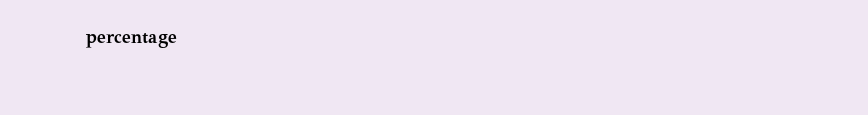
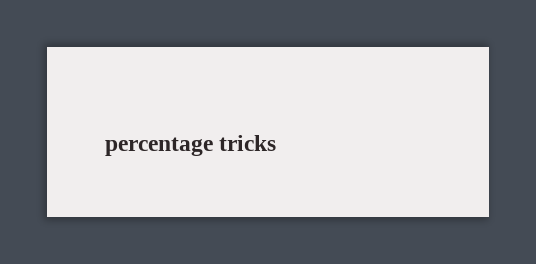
- percentage
+ percentage tricks

